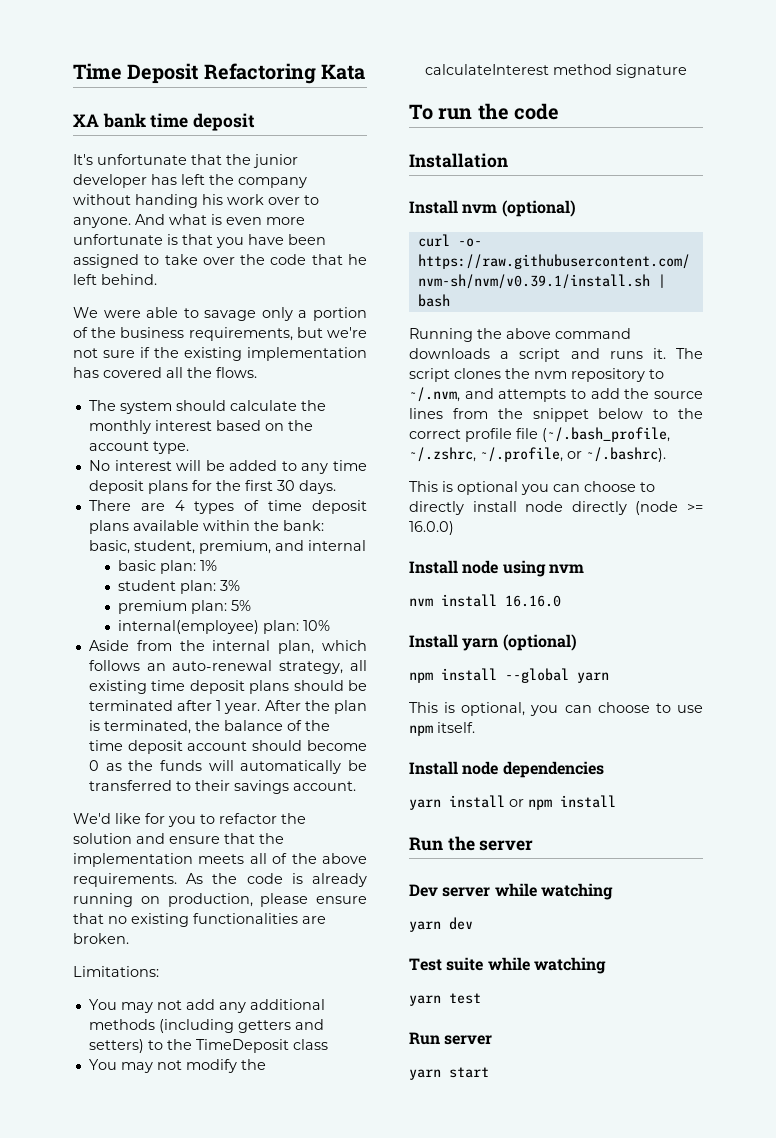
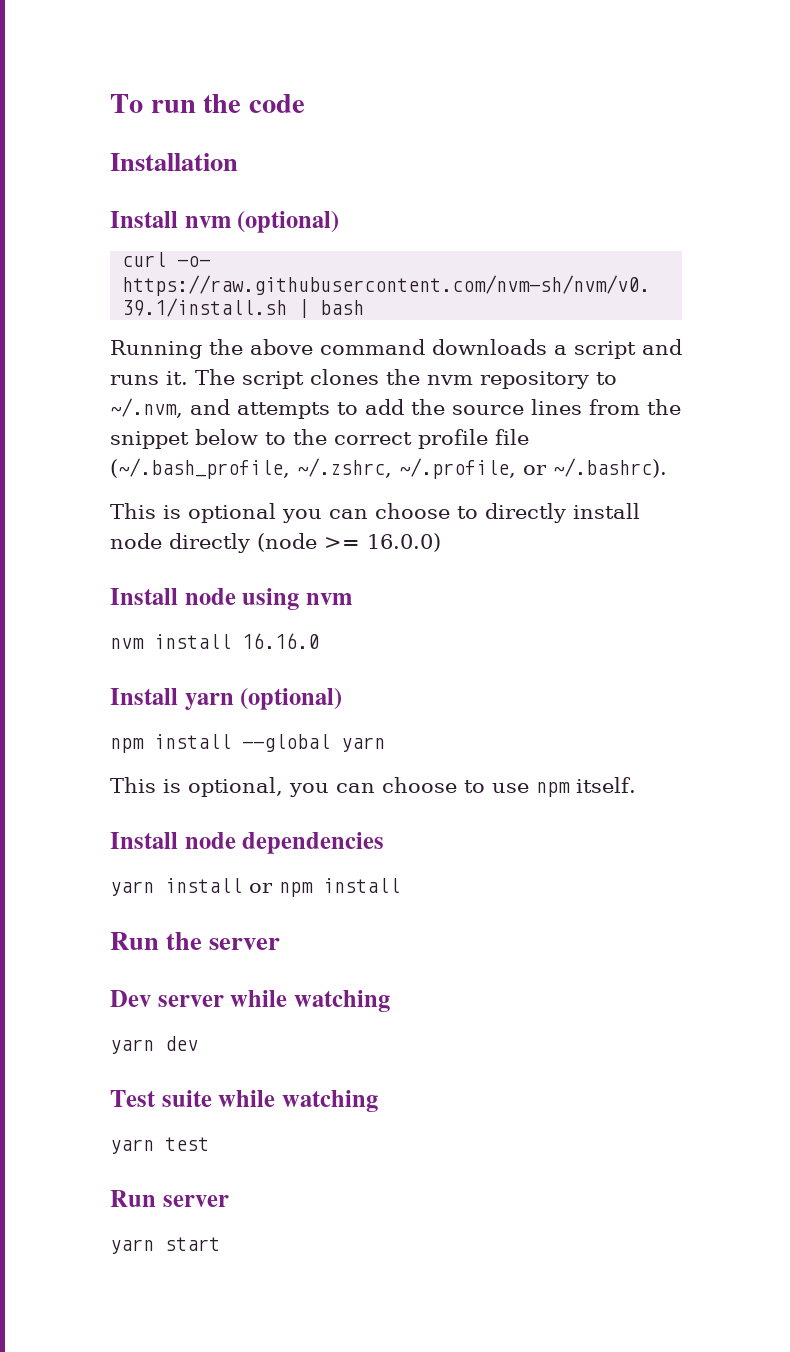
- Time Deposit Refactoring Kata
- XA bank time deposit
- It's unfortunate that the junior developer has left the company without handing his work over to anyone. And what is even more unfortunate is that you have been assigned to take over the code that he left behind.
- We were able to savage only a portion of the business requirements, but we're not sure if the existing implementation has covered all the flows.
- The system should calculate the monthly interest based on the account type.
- No interest will be added to any time deposit plans for the first 30 days.
- There are 4 types of time deposit plans available within the bank: basic, student, premium, and internal
- basic plan: 1%
- student plan: 3%
- premium plan: 5%
- internal(employee) plan: 10%
- Aside from the internal plan, which follows an auto-renewal strategy, all existing time deposit plans should be terminated after 1 year. After the plan is terminated, the balance of the time deposit account should become 0 as the funds will automatically be transferred to their savings account.
- We'd like for you to refactor the solution and ensure that the implementation meets all of the above requirements. As the code is already running on production, please ensure that no existing functionalities are broken.
- Limitations:
- You may not add any additional methods (including getters and setters) to the TimeDeposit class
- You may not modify the calculateInterest method signature

